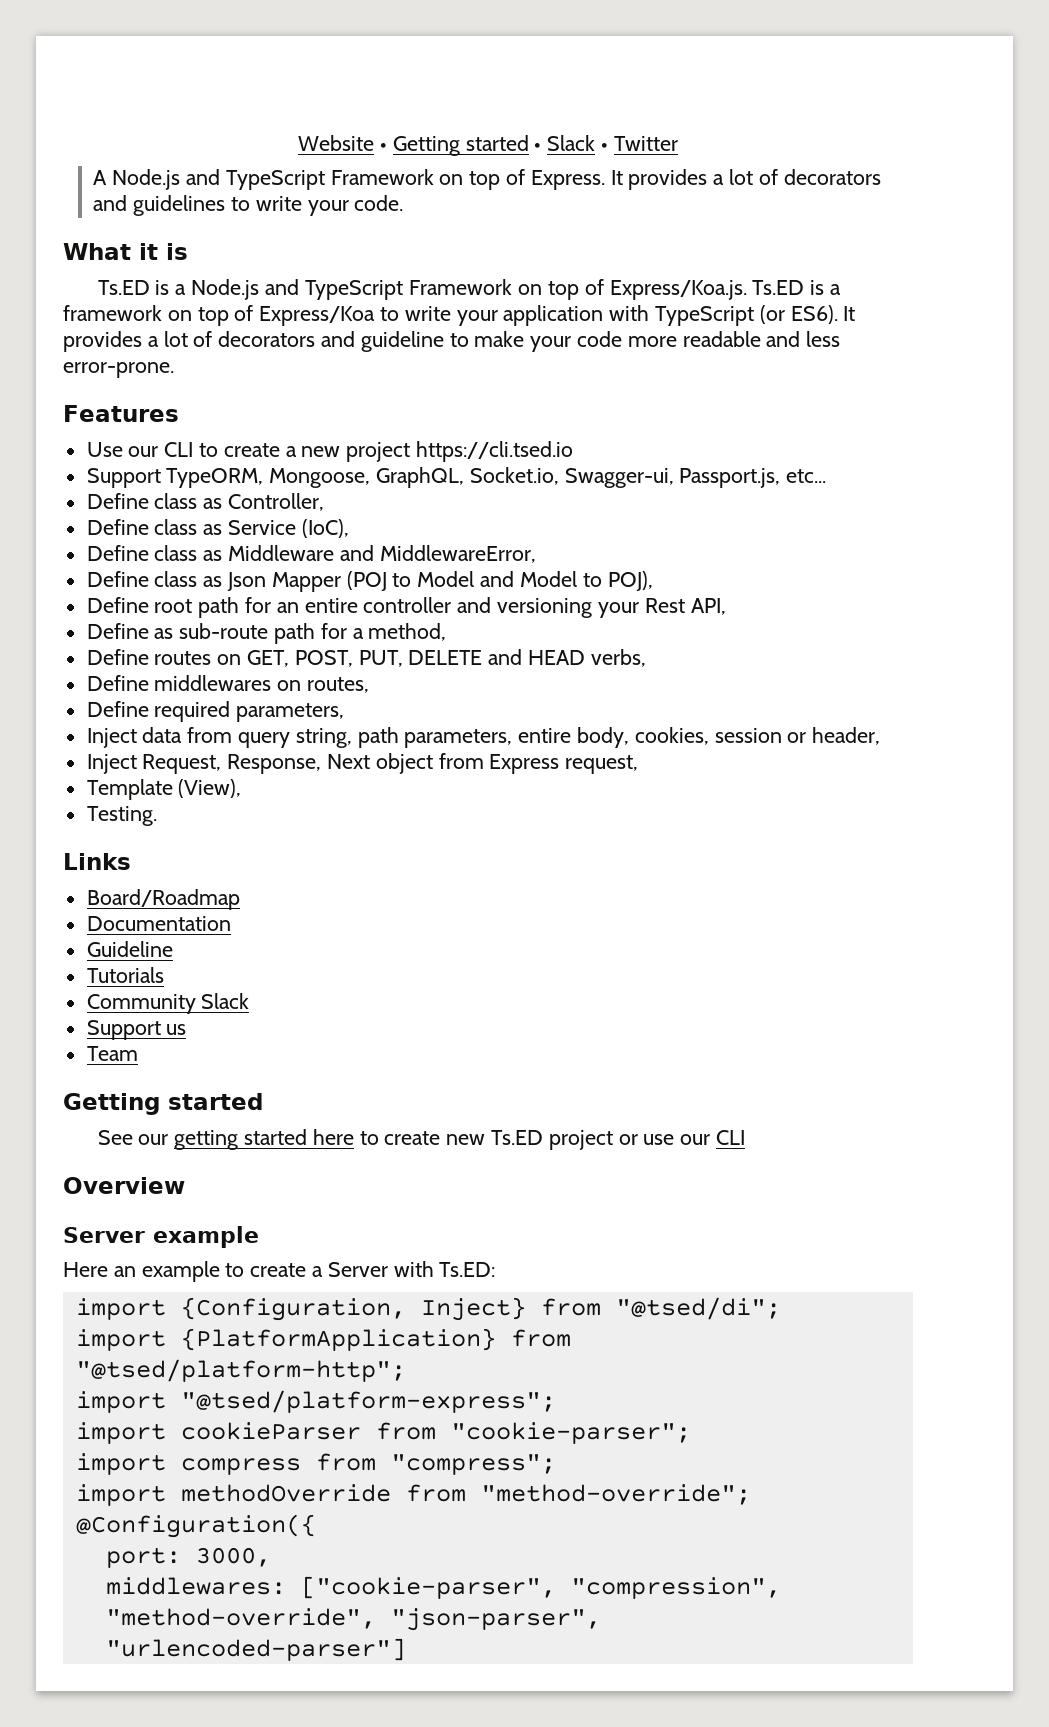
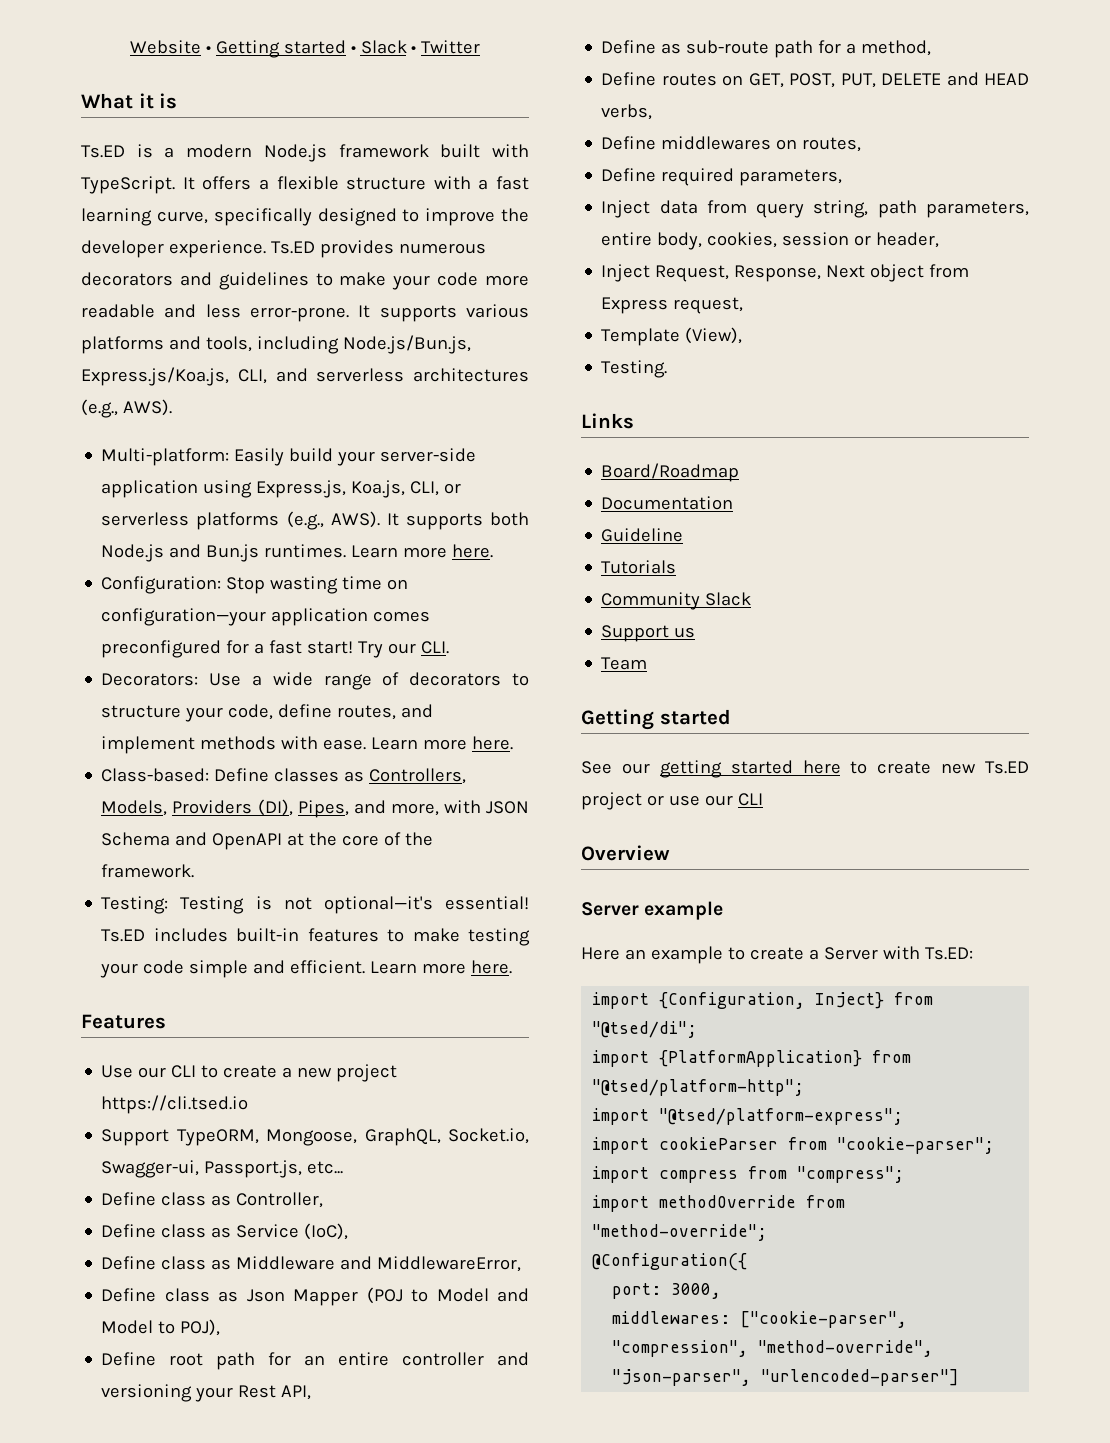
- A Node.js and TypeScript Framework on top of Express. It provides a lot of decorators and guidelines to write your code.
- Ts.ED is a Node.js and TypeScript Framework on top of Express/Koa.js. Ts.ED is a framework on top of Express/Koa to write your application with TypeScript (or ES6). It provides a lot of decorators and guideline to make your code more readable and less error-prone.
+ Ts.ED is a modern Node.js framework built with TypeScript. It offers a flexible structure with a fast learning curve, specifically designed to improve the developer experience. Ts.ED provides numerous decorators and guidelines to make your code more readable and less error-prone. It supports various platforms and tools, including Node.js/Bun.js, Express.js/Koa.js, CLI, and serverless architectures (e.g., AWS).
+ Multi-platform: Easily build your server-side application using Express.js, Koa.js, CLI, or serverless platforms (e.g., AWS). It supports both Node.js and Bun.js runtimes. Learn more here.
+ Configuration: Stop wasting time on configuration—your application comes preconfigured for a fast start! Try our CLI.
+ Decorators: Use a wide range of decorators to structure your code, define routes, and implement methods with ease. Learn more here.
+ Class-based: Define classes as Controllers, Models, Providers (DI), Pipes, and more, with JSON Schema and OpenAPI at the core of the framework.
+ Testing: Testing is not optional—it's essential! Ts.ED includes built-in features to make testing your code simple and efficient. Learn more here.

